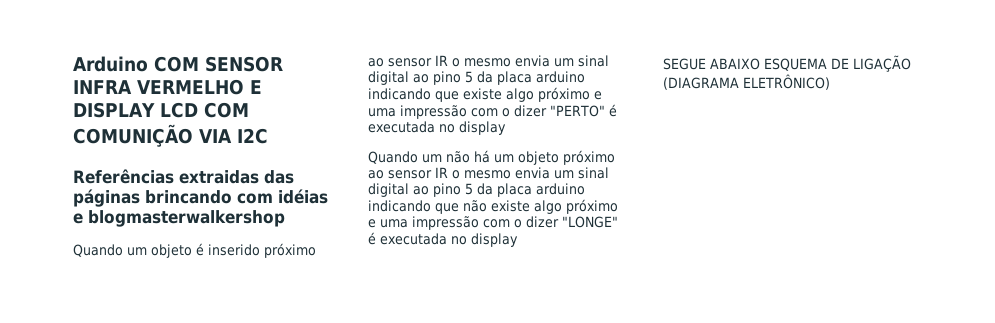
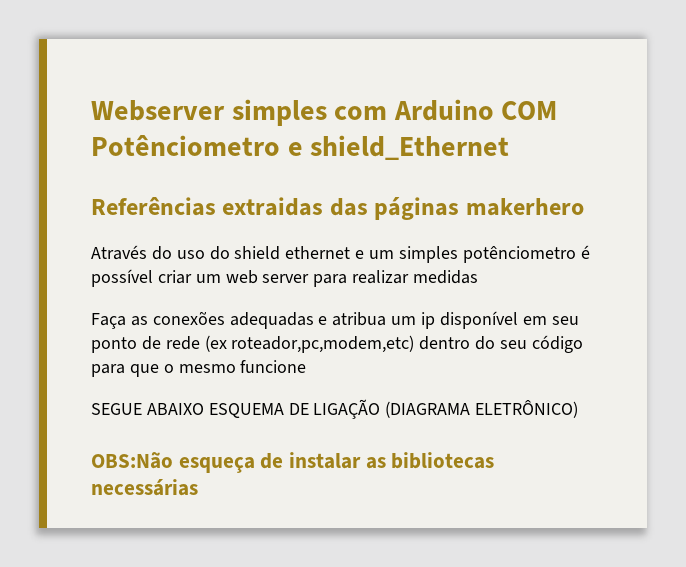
- Arduino COM SENSOR INFRA VERMELHO E DISPLAY LCD COM COMUNIÇÃO VIA I2C
- Referências extraidas das páginas brincando com idéias e blogmasterwalkershop
- Quando um objeto é inserido próximo ao sensor IR o mesmo envia um sinal digital ao pino 5 da placa arduino indicando que existe algo próximo e uma impressão com o dizer "PERTO" é executada no display
- Quando um não há um objeto próximo ao sensor IR o mesmo envia um sinal digital ao pino 5 da placa arduino indicando que não existe algo próximo e uma impressão com o dizer "LONGE" é executada no display
+ Webserver simples com Arduino COM Potênciometro e shield_Ethernet
+ Referências extraidas das páginas makerhero
+ Através do uso do shield ethernet e um simples potênciometro é possível criar um web server para realizar medidas
+ Faça as conexões adequadas e atribua um ip disponível em seu ponto de rede (ex roteador,pc,modem,etc) dentro do seu código para que o mesmo funcione
+ OBS:Não esqueça de instalar as bibliotecas necessárias

